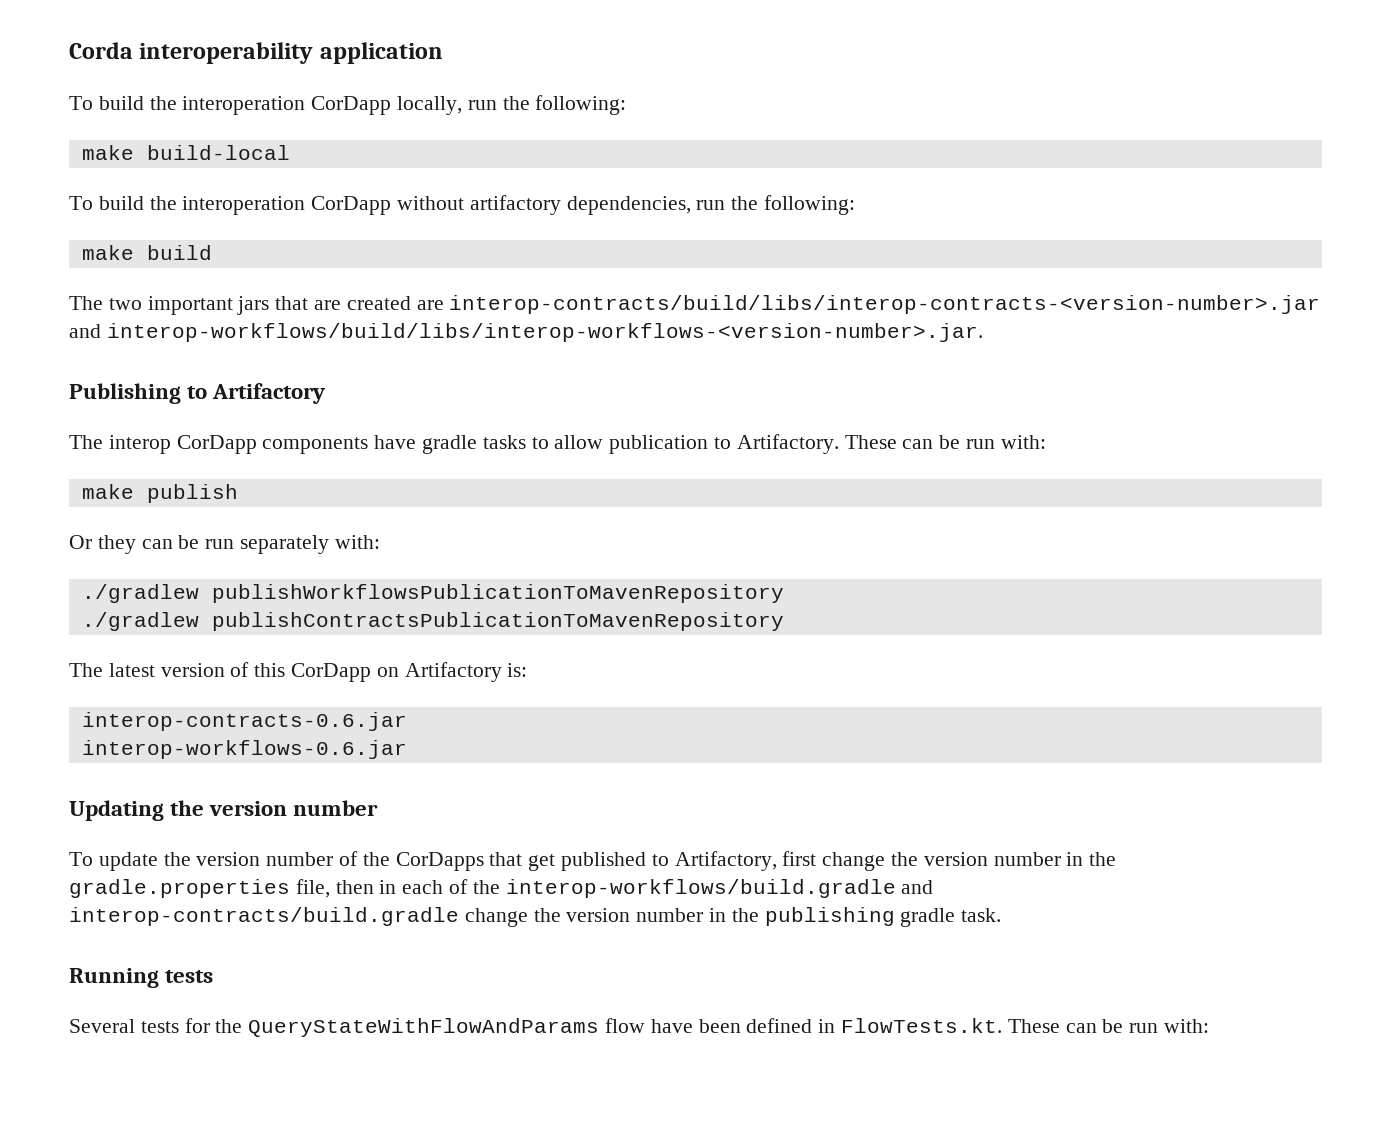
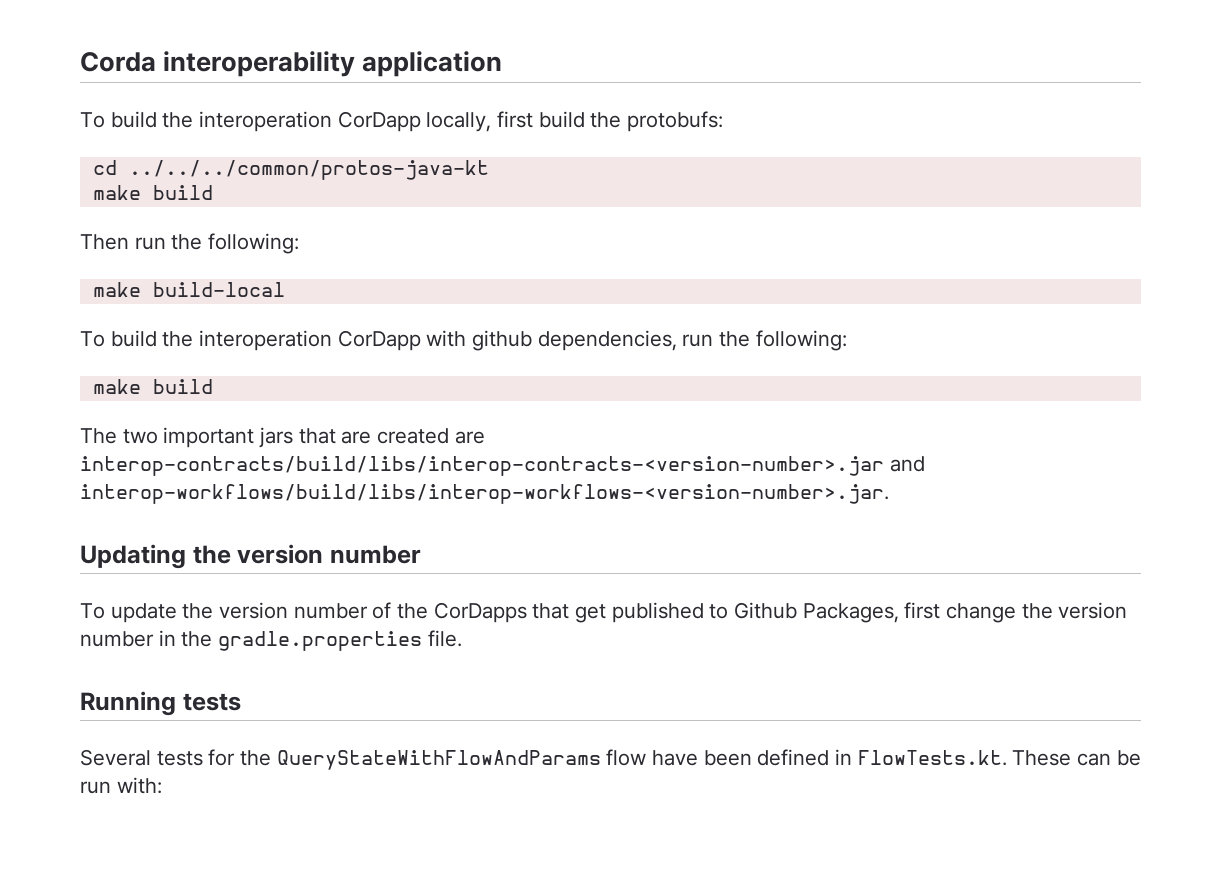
- To build the interoperation CorDapp locally, run the following:
+ To build the interoperation CorDapp locally, first build the protobufs:
+ cd ../../../common/protos-java-kt
+ make build
+ Then run the following:
- To build the interoperation CorDapp without artifactory dependencies, run the following:
+ To build the interoperation CorDapp with github dependencies, run the following:
- Publishing to Artifactory
- The interop CorDapp components have gradle tasks to allow publication to Artifactory. These can be run with:
- make publish
- Or they can be run separately with:
- ./gradlew publishWorkflowsPublicationToMavenRepository
- ./gradlew publishContractsPublicationToMavenRepository
- The latest version of this CorDapp on Artifactory is:
- interop-contracts-0.6.jar
- interop-workflows-0.6.jar
- To update the version number of the CorDapps that get published to Artifactory, first change the version number in the gradle.properties file, then in each of the interop-workflows/build.gradle and interop-contracts/build.gradle change the version number in the publishing gradle task.
+ To update the version number of the CorDapps that get published to Github Packages, first change the version number in the gradle.properties file.

